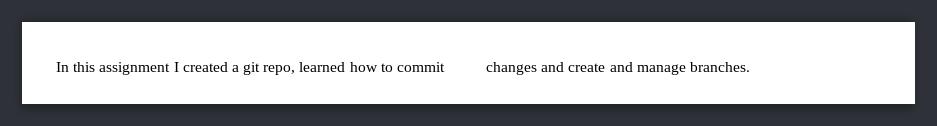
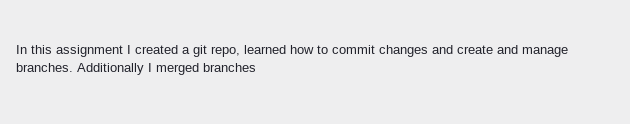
+ Additionally I merged branches

